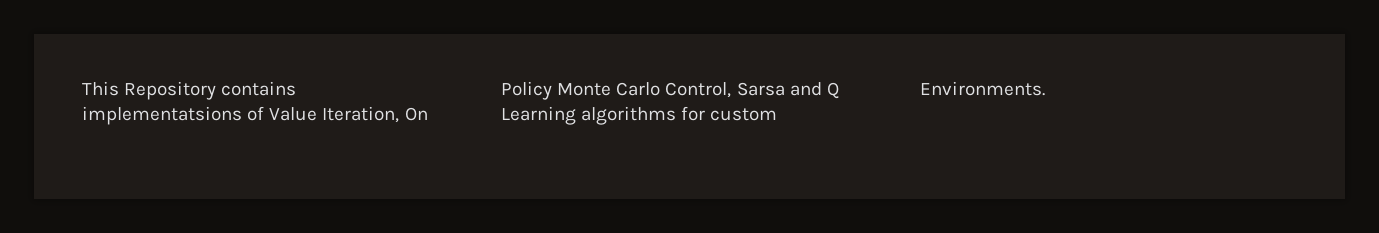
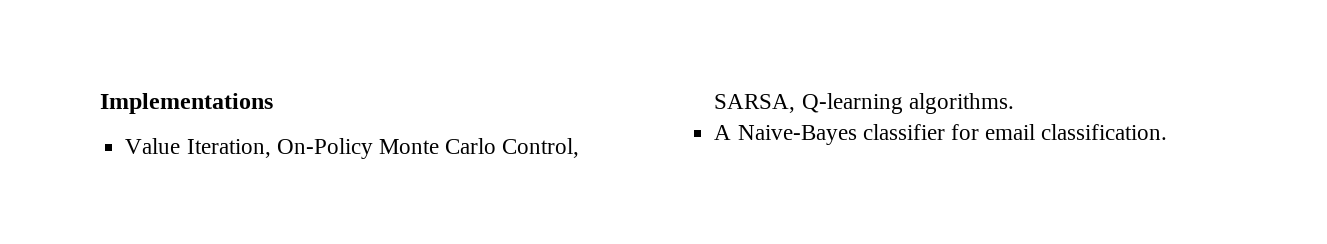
- This Repository contains implementatsions of Value Iteration, On Policy Monte Carlo Control, Sarsa and Q Learning algorithms for custom Environments.
+ Implementations
+ Value Iteration, On-Policy Monte Carlo Control, SARSA, Q-learning algorithms.
+ A Naive-Bayes classifier for email classification.

